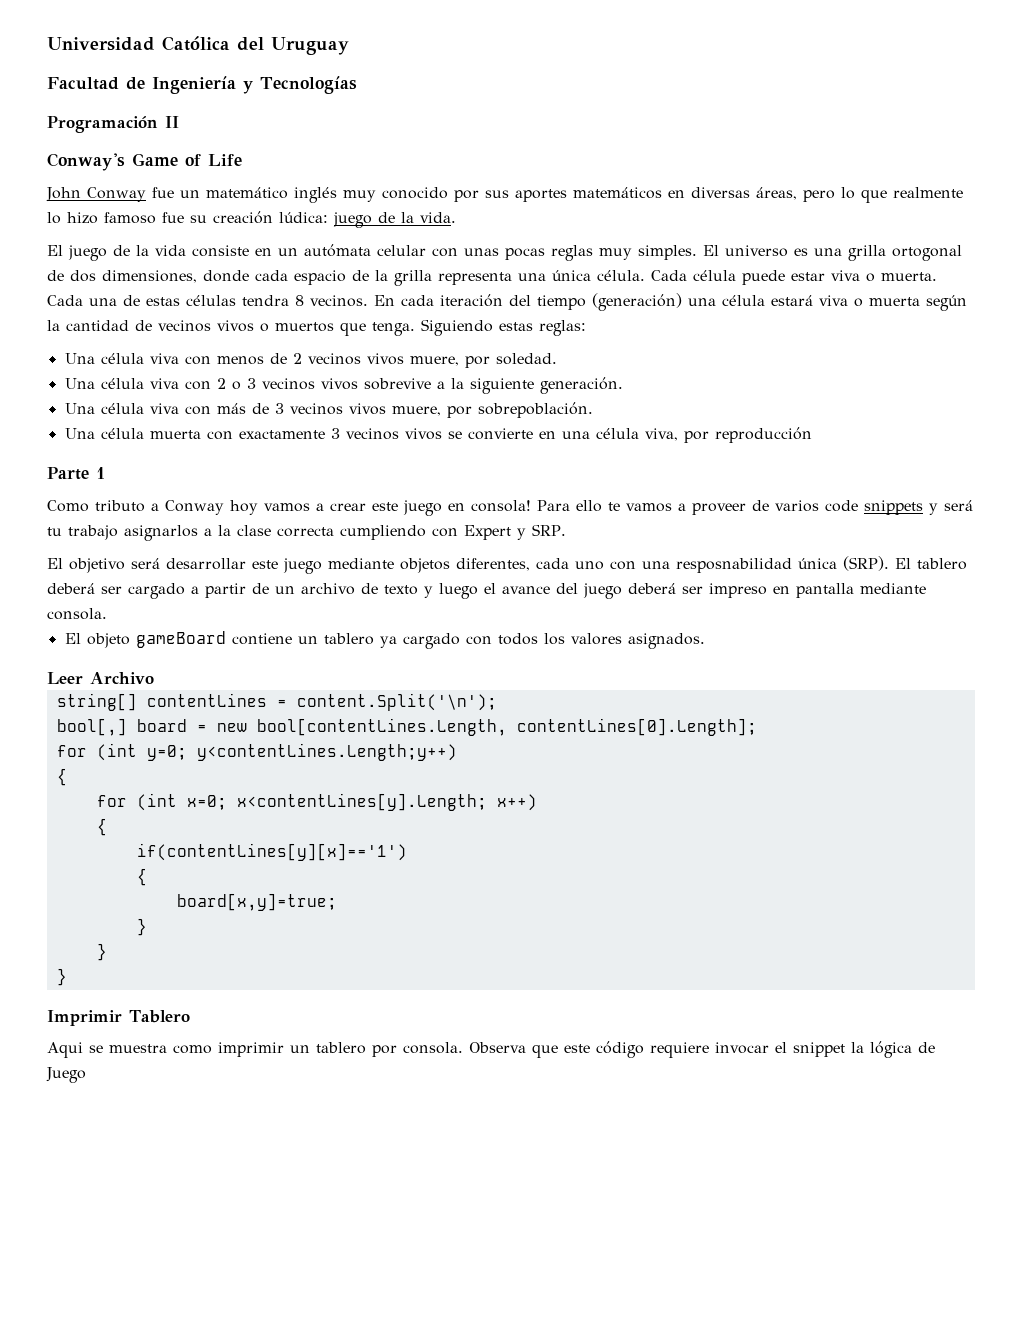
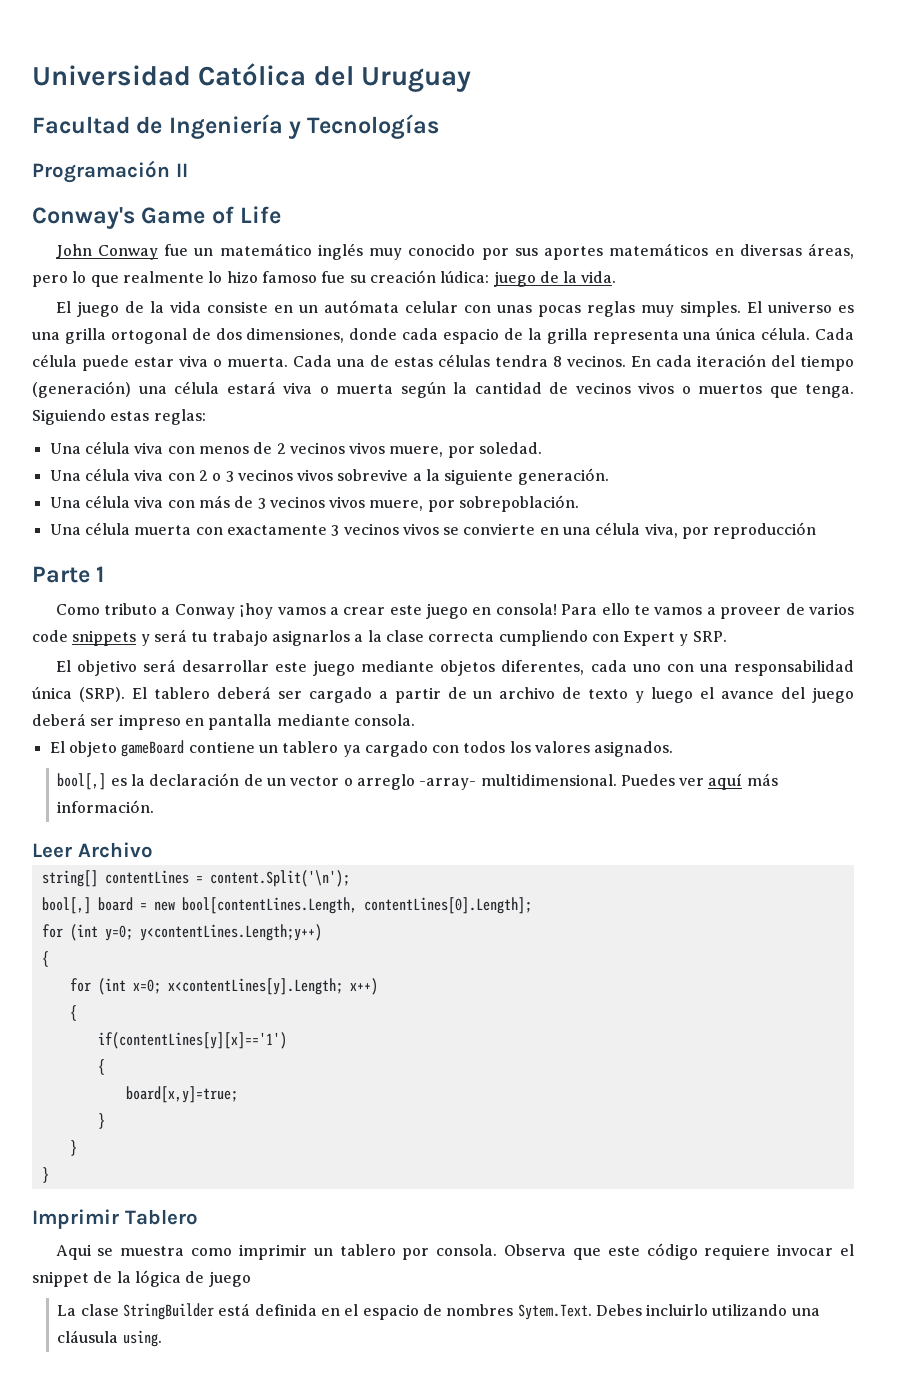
- Como tributo a Conway hoy vamos a crear este juego en consola!
+ Como tributo a Conway ¡hoy vamos a crear este juego en consola!
- El objetivo será desarrollar este juego mediante objetos diferentes, cada uno con una resposnabilidad única (SRP).
+ El objetivo será desarrollar este juego mediante objetos diferentes, cada uno con una responsabilidad única (SRP).
+ bool[,] es la declaración de un vector o arreglo -array- multidimensional. Puedes ver aquí más información.
- Observa que este código requiere invocar el snippet la lógica de Juego
+ Observa que este código requiere invocar el snippet de la lógica de juego
+ La clase StringBuilder está definida en el espacio de nombres Sytem.Text. Debes incluirlo utilizando una cláusula using.

